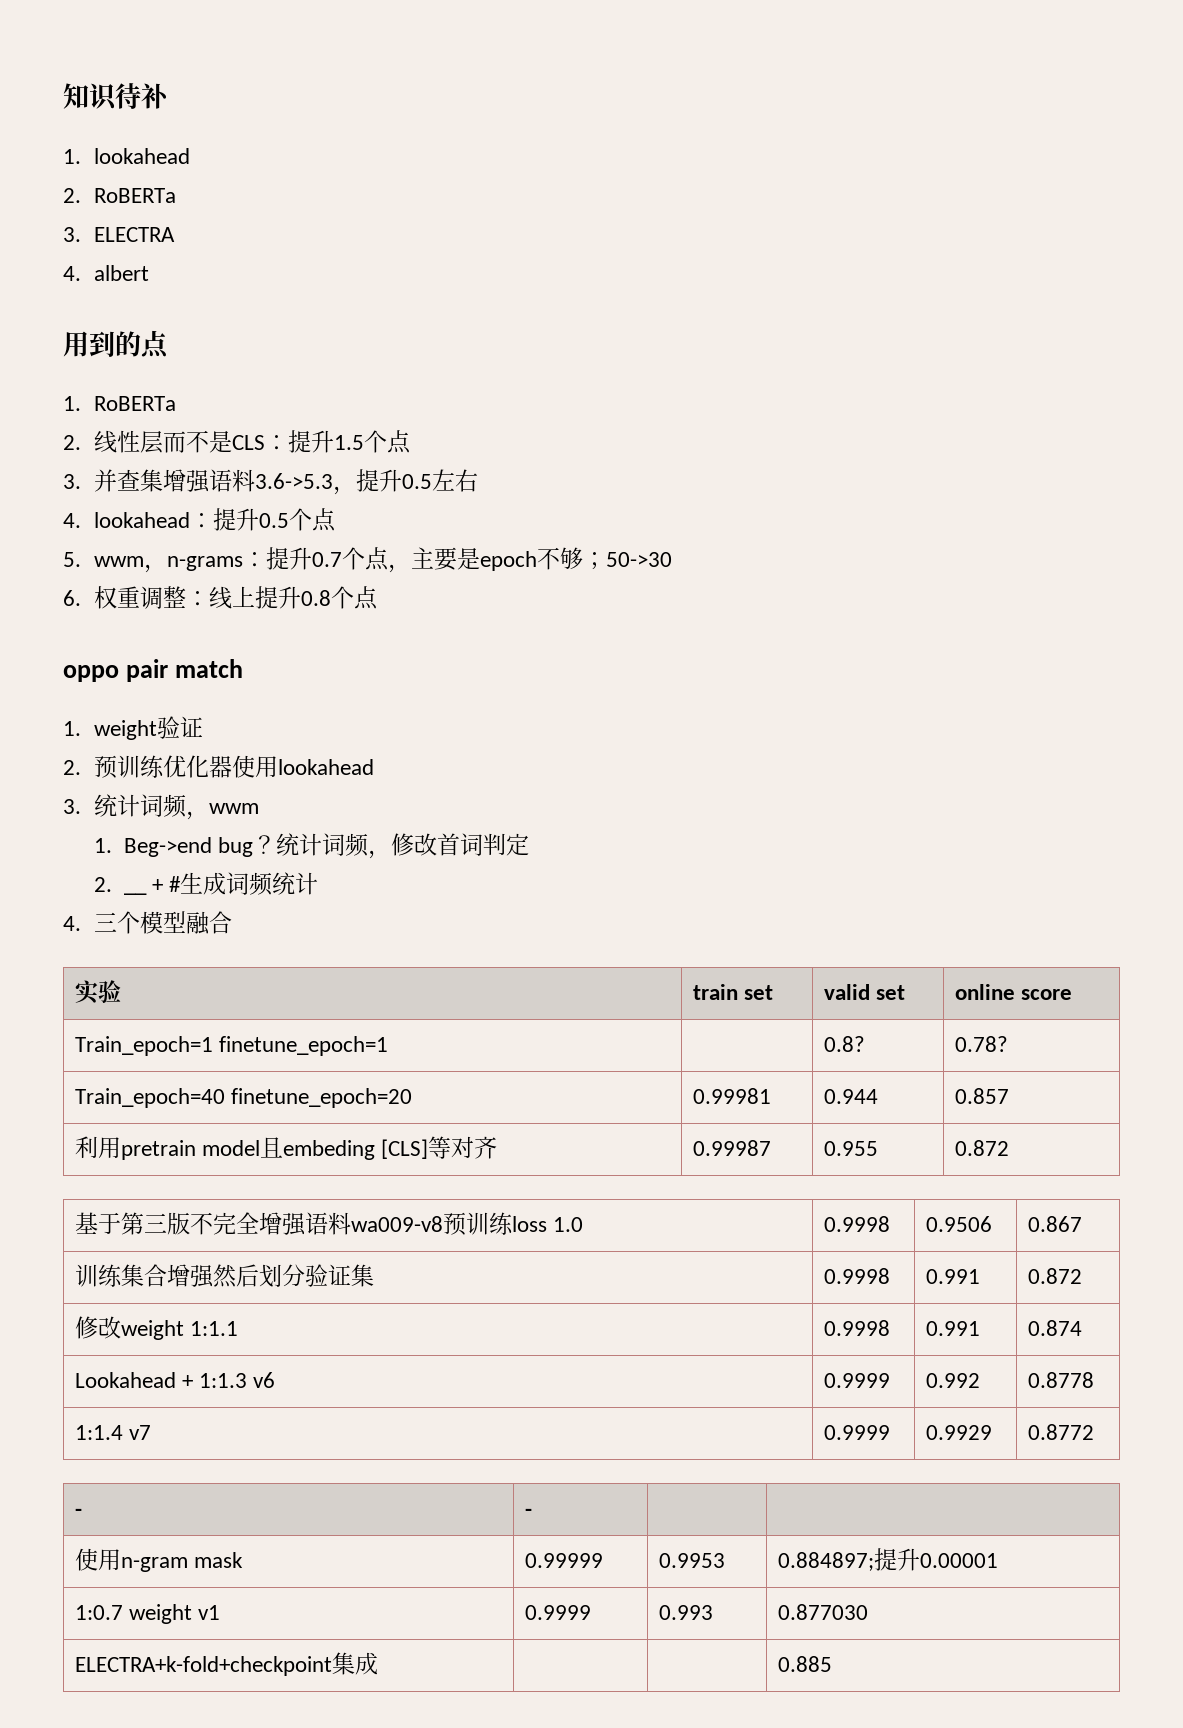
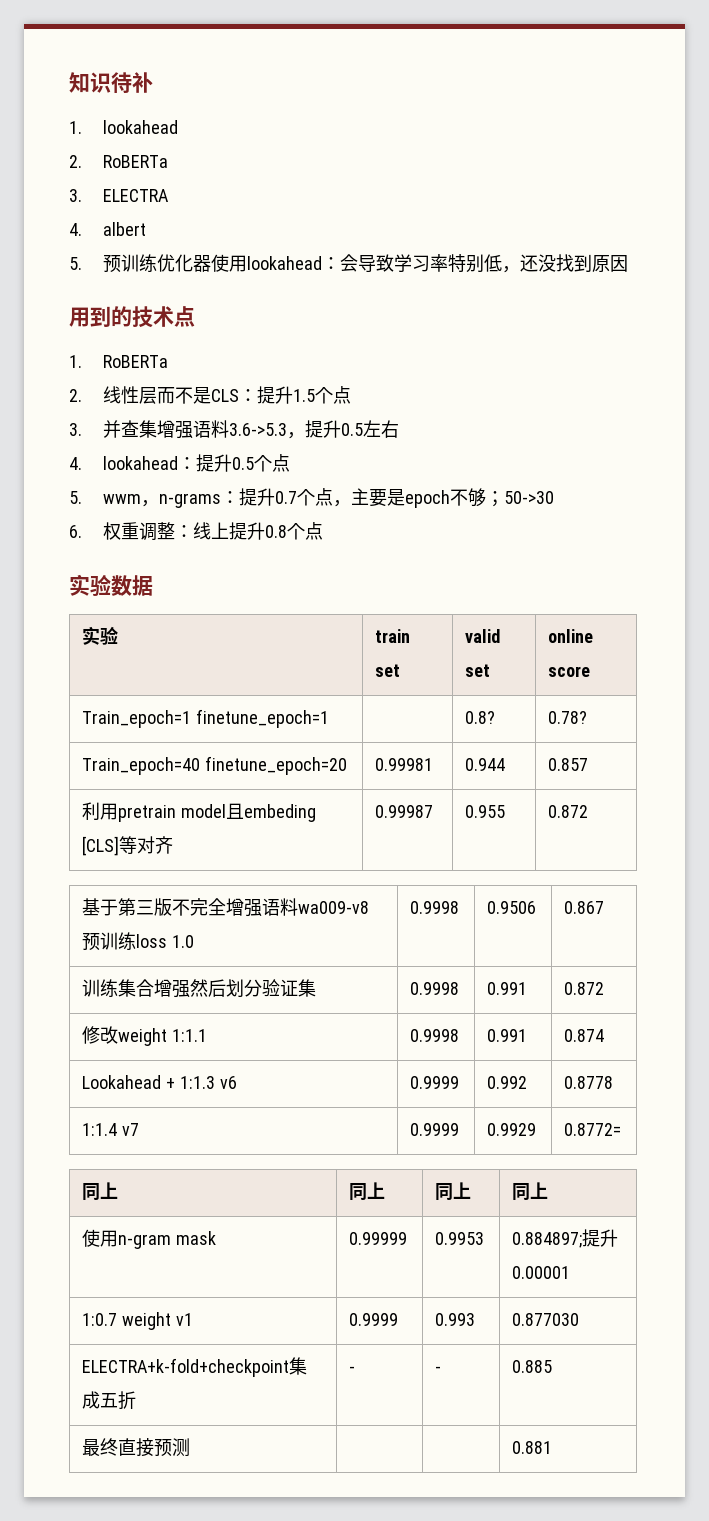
+ 5.预训练优化器使用lookahead：会导致学习率特别低，还没找到原因
- 用到的点
+ 用到的技术点
- oppo pair match
- 1. weight验证
- 2.预训练优化器使用lookahead
- 3.统计词频，wwm
- 1. Beg->end bug？统计词频，修改首词判定
- 2. __ + #生成词频统计
- 4.三个模型融合
+ 实验数据
- 1:1.4 v7 | 0.9999 | 0.9929 | 0.8772
- - | - | |
+ 1:1.4 v7 | 0.9999 | 0.9929 | 0.8772=
+ 同上 | 同上 | 同上 | 同上
- ELECTRA+k-fold+checkpoint集成 | | | 0.885
+ ELECTRA+k-fold+checkpoint集成五折 | - | - | 0.885
+ 最终直接预测 | | | 0.881

